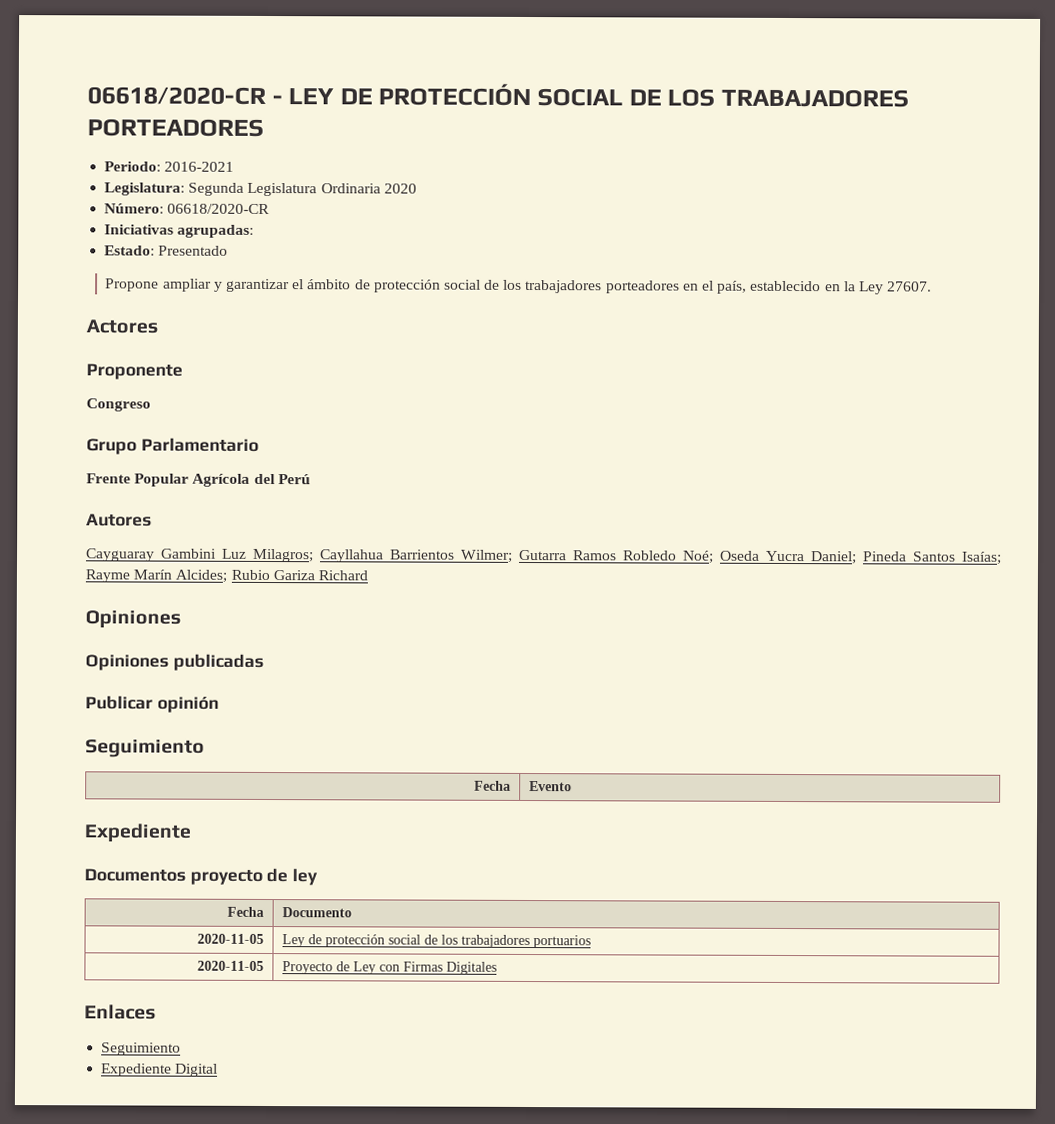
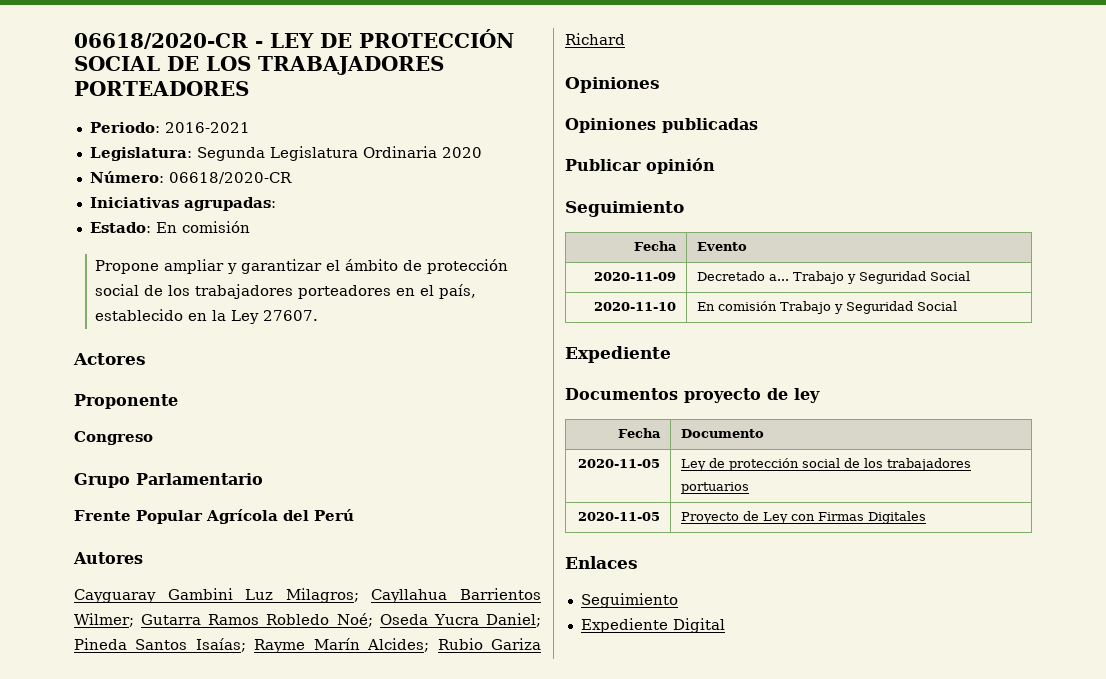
- Estado: Presentado
+ Estado: En comisión
+ 2020-11-09 | Decretado a... Trabajo y Seguridad Social
+ 2020-11-10 | En comisión Trabajo y Seguridad Social

